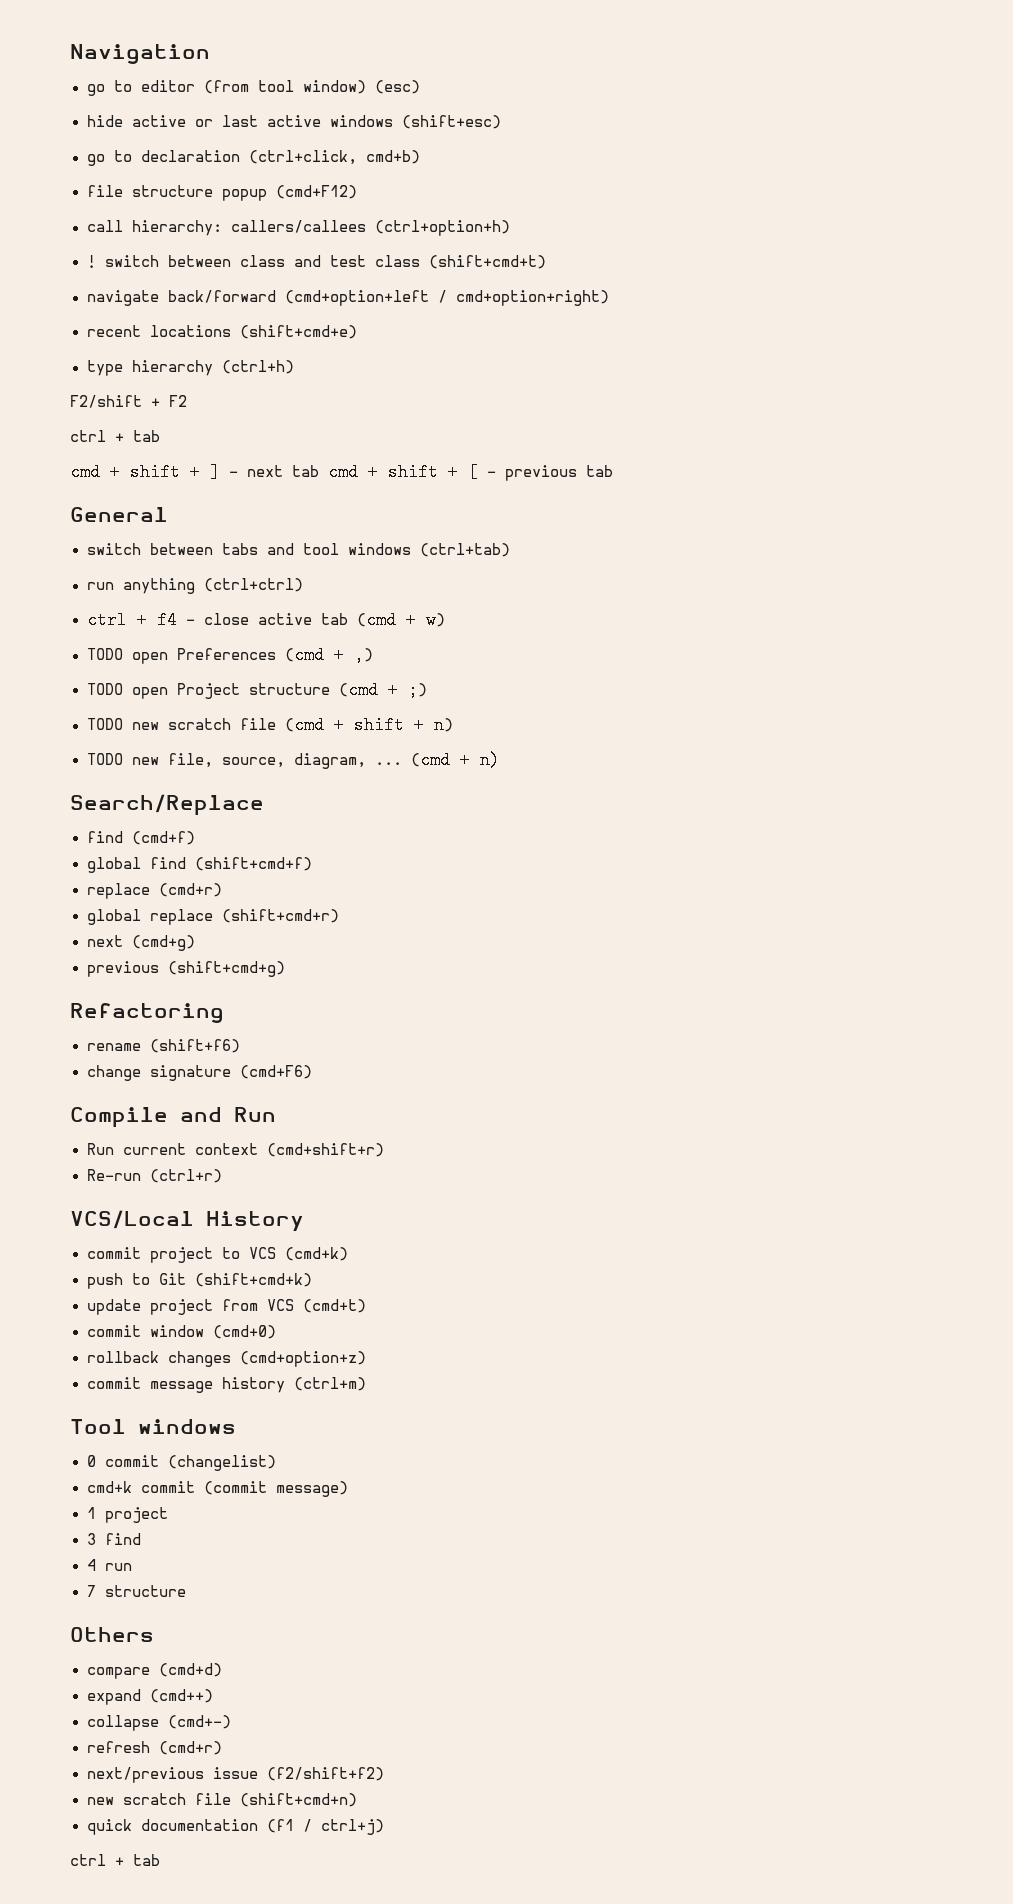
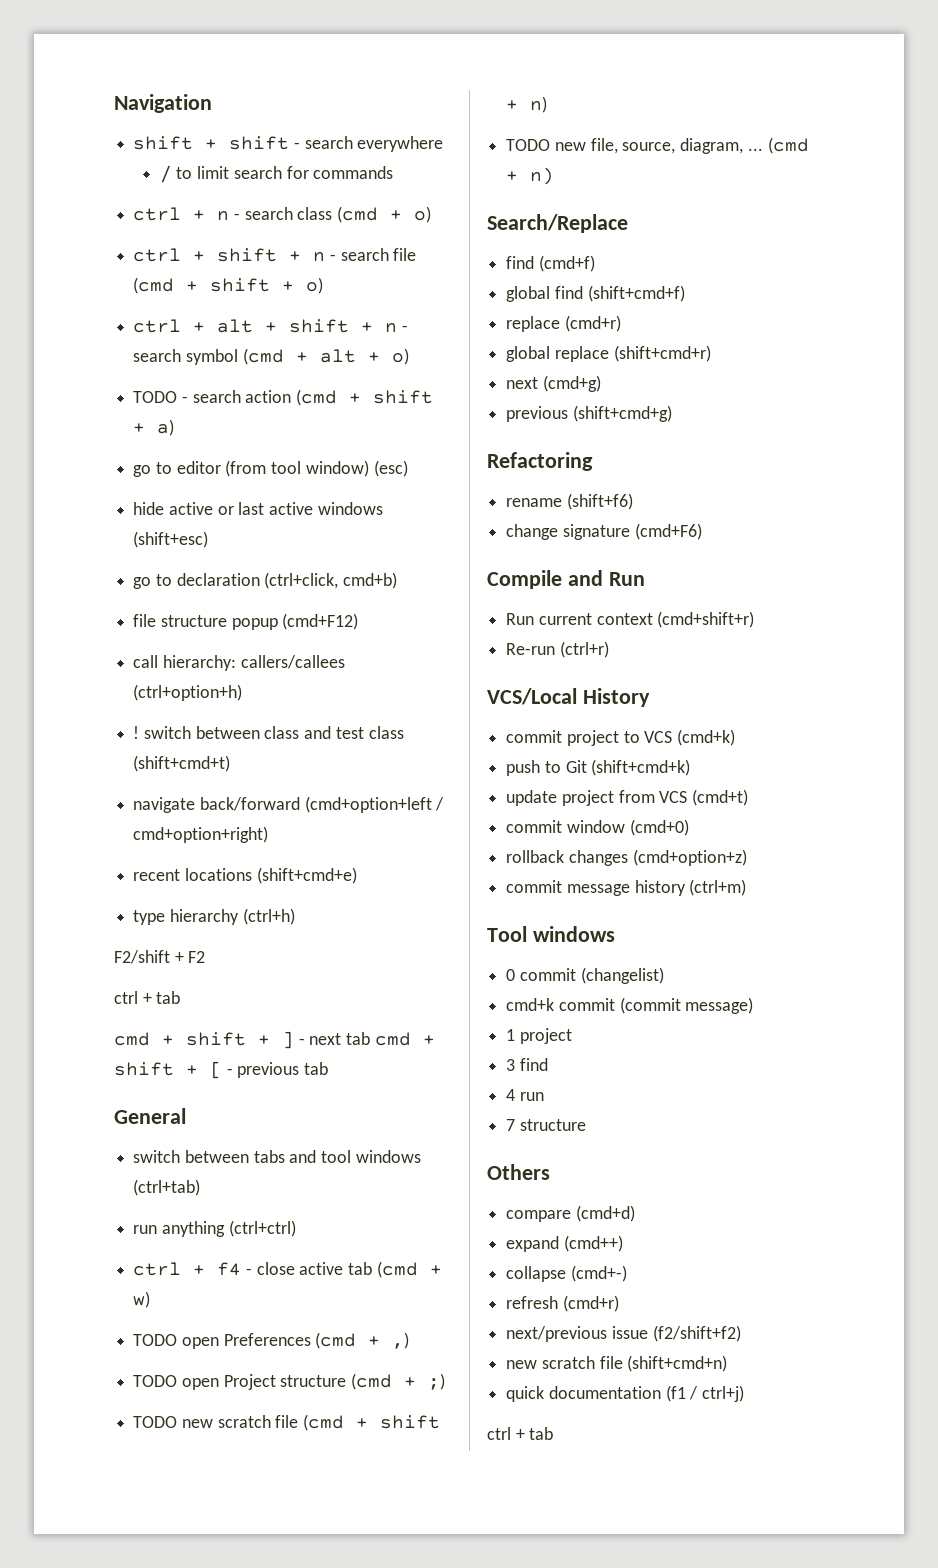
+ shift + shift - search everywhere
+ / to limit search for commands
+ ctrl + n - search class (cmd + o)
+ ctrl + shift + n - search file (cmd + shift + o)
+ ctrl + alt + shift + n - search symbol (cmd + alt + o)
+ TODO - search action (cmd + shift + a)

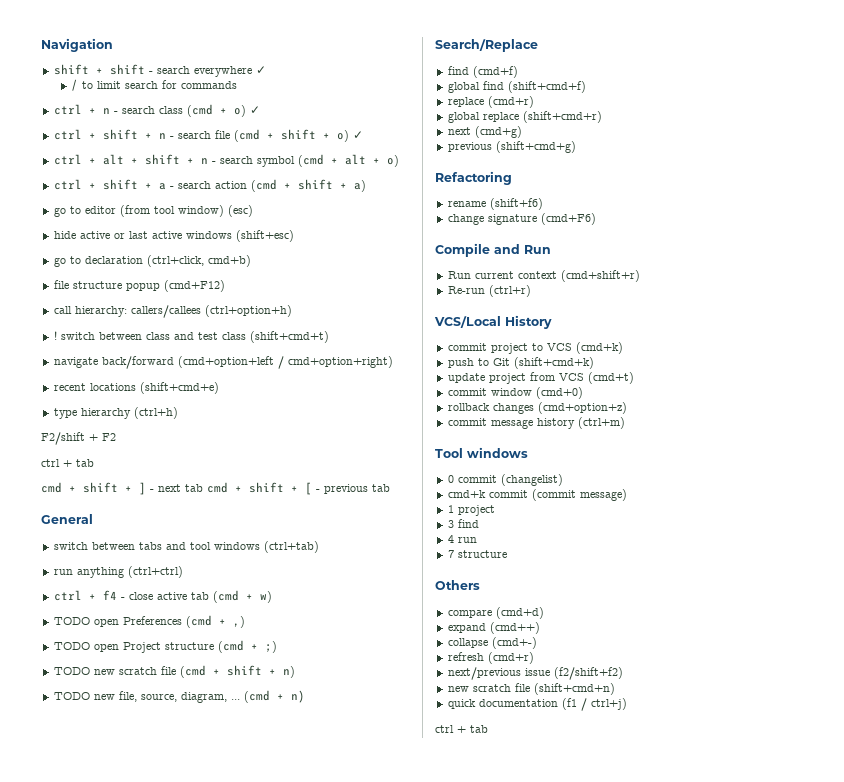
- shift + shift - search everywhere
+ shift + shift - search everywhere ✓
- ctrl + n - search class (cmd + o)
+ ctrl + n - search class (cmd + o) ✓
- ctrl + shift + n - search file (cmd + shift + o)
+ ctrl + shift + n - search file (cmd + shift + o) ✓
- TODO - search action (cmd + shift + a)
+ ctrl + shift + a - search action (cmd + shift + a)

